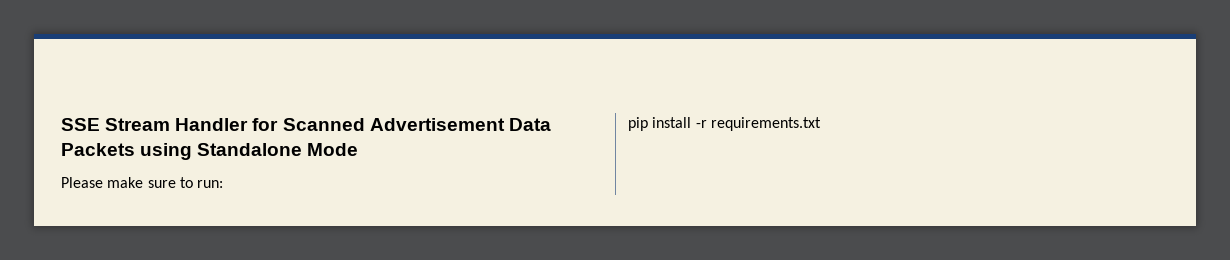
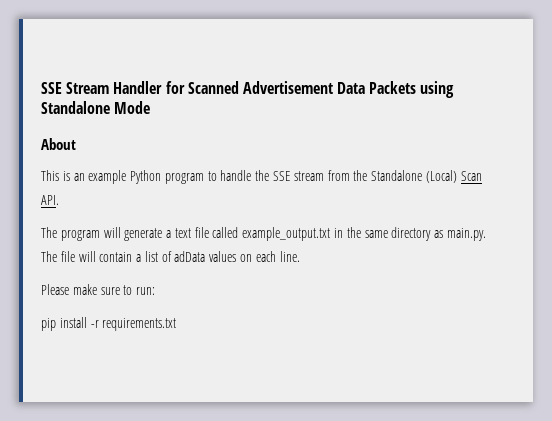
+ About
+ This is an example Python program to handle the SSE stream from the Standalone (Local) Scan API.
+ The program will generate a text file called example_output.txt in the same directory as main.py. The file will contain a list of adData values on each line.

